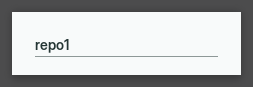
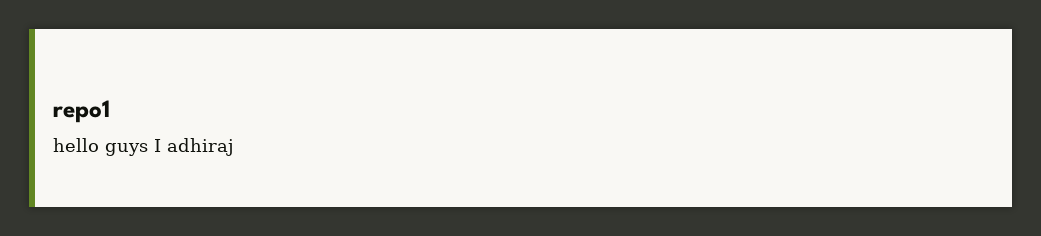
+ hello guys I adhiraj

